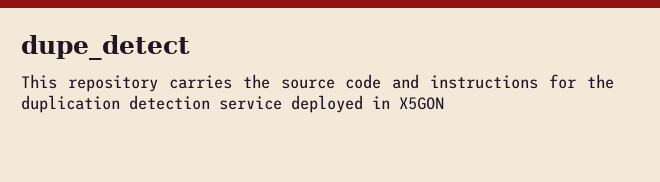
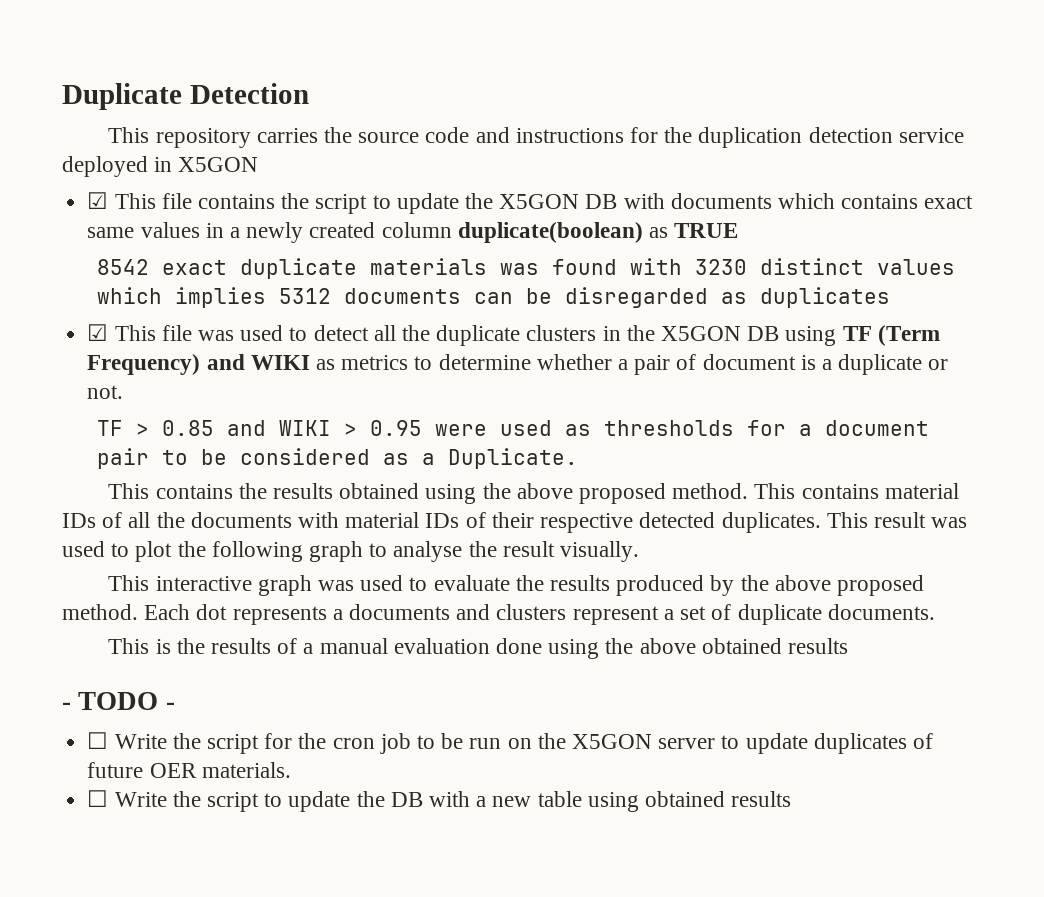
- dupe_detect
+ Duplicate Detection
+ ☑ This file contains the script to update the X5GON DB with documents which contains exact same values in a newly created column duplicate(boolean) as TRUE
+ 8542 exact duplicate materials was found with 3230 distinct values which implies 5312 documents can be disregarded as duplicates
+ ☑ This file was used to detect all the duplicate clusters in the X5GON DB using TF (Term Frequency) and WIKI as metrics to determine whether a pair of document is a duplicate or not.
+ TF > 0.85 and WIKI > 0.95 were used as thresholds for a document pair to be considered as a Duplicate.
+ This contains the results obtained using the above proposed method. This contains material IDs of all the documents with material IDs of their respective detected duplicates. This result was used to plot the following graph to analyse the result visually.
+ This interactive graph was used to evaluate the results produced by the above proposed method. Each dot represents a documents and clusters represent a set of duplicate documents.
+ This is the results of a manual evaluation done using the above obtained results
+ - TODO -
+ ☐ Write the script for the cron job to be run on the X5GON server to update duplicates of future OER materials.
+ ☐ Write the script to update the DB with a new table using obtained results

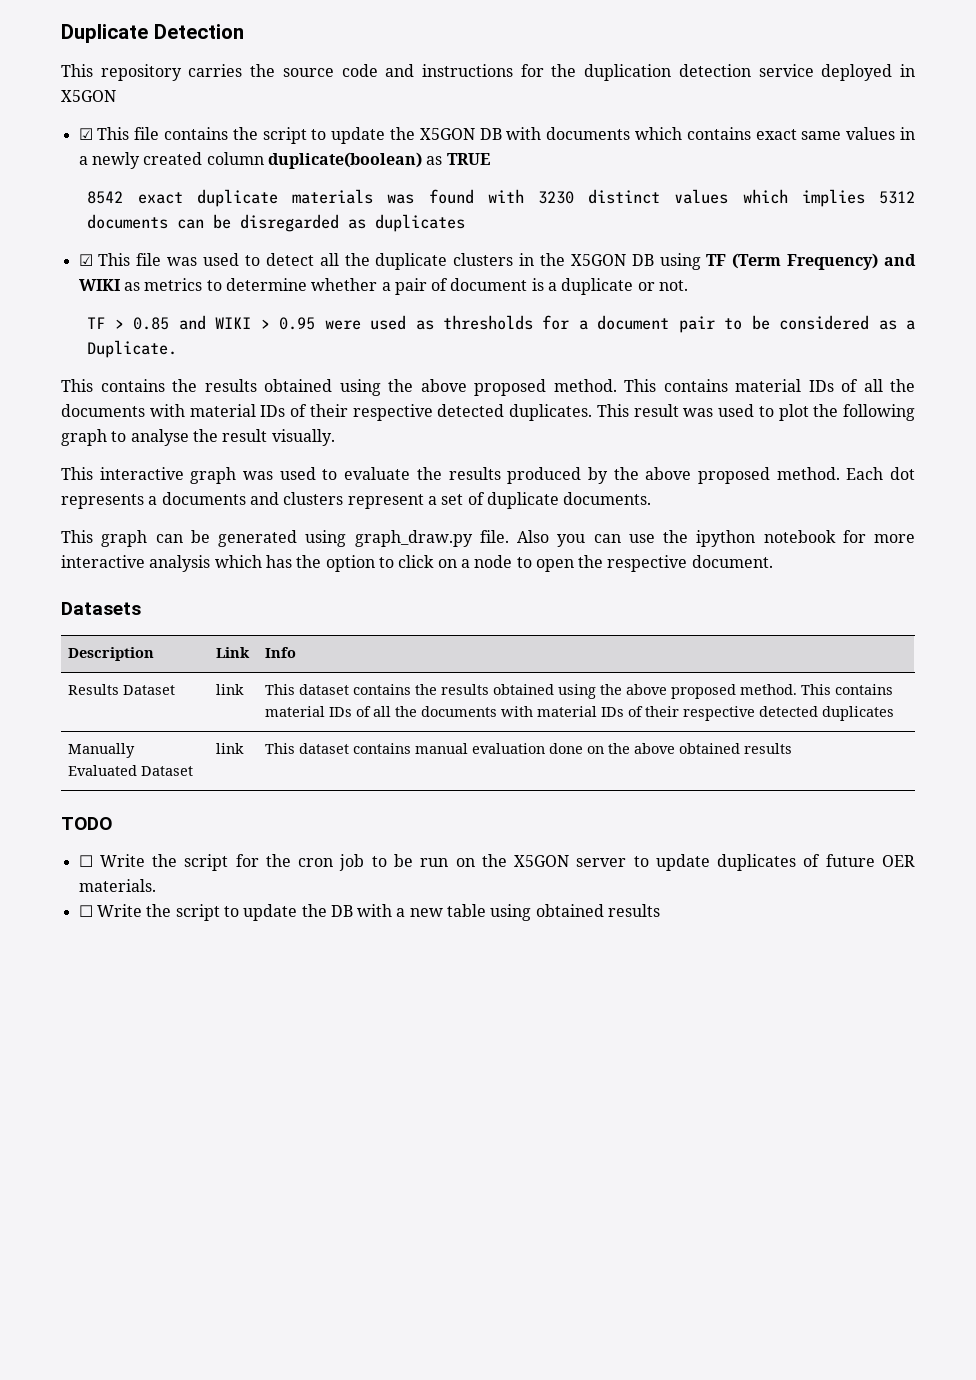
- This is the results of a manual evaluation done using the above obtained results
+ This graph can be generated using graph_draw.py file. Also you can use the ipython notebook for more interactive analysis which has the option to click on a node to open the respective document.
+ Datasets
+ Description | Link | Info
+ Results Dataset | link | This dataset contains the results obtained using the above proposed method. This contains material IDs of all the documents with material IDs of their respective detected duplicates
+ Manually Evaluated Dataset | link | This dataset contains manual evaluation done on the above obtained results
- - TODO -
+ TODO

